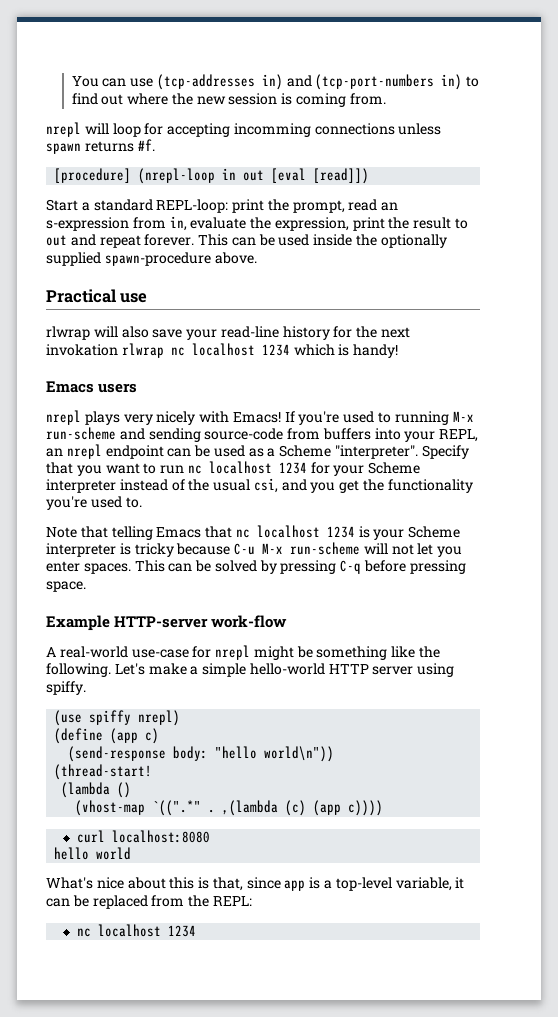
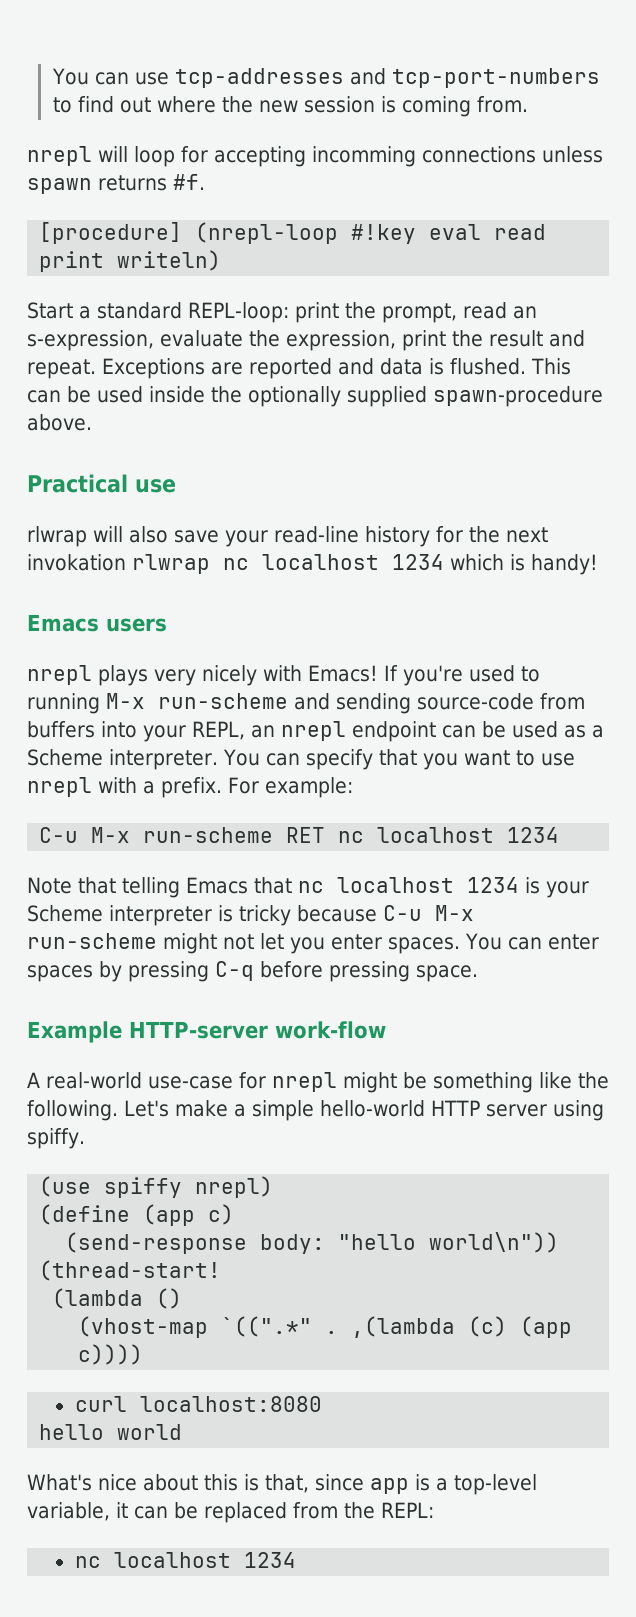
- You can use (tcp-addresses in) and (tcp-port-numbers in) to find out where the new session is coming from.
+ You can use tcp-addresses and tcp-port-numbers to find out where the new session is coming from.
- [procedure] (nrepl-loop in out [eval [read]])
+ [procedure] (nrepl-loop #!key eval read print writeln)
- Start a standard REPL-loop: print the prompt, read an s-expression from in, evaluate the expression, print the result to out and repeat forever.
+ Start a standard REPL-loop: print the prompt, read an s-expression, evaluate the expression, print the result and repeat. Exceptions are reported and data is flushed.
- If you're used to running M-x run-scheme and sending source-code from buffers into your REPL, an nrepl endpoint can be used as a Scheme "interpreter". Specify that you want to run nc localhost 1234 for your Scheme interpreter instead of the usual csi, and you get the functionality you're used to.
+ If you're used to running M-x run-scheme and sending source-code from buffers into your REPL, an nrepl endpoint can be used as a Scheme interpreter. You can specify that you want to use nrepl with a prefix. For example:
+ C-u M-x run-scheme RET nc localhost 1234
- Note that telling Emacs that nc localhost 1234 is your Scheme interpreter is tricky because C-u M-x run-scheme will not let you enter spaces.
+ Note that telling Emacs that nc localhost 1234 is your Scheme interpreter is tricky because C-u M-x run-scheme might not let you enter spaces.
- This can be solved by pressing C-q before pressing space.
+ You can enter spaces by pressing C-q before pressing space.

